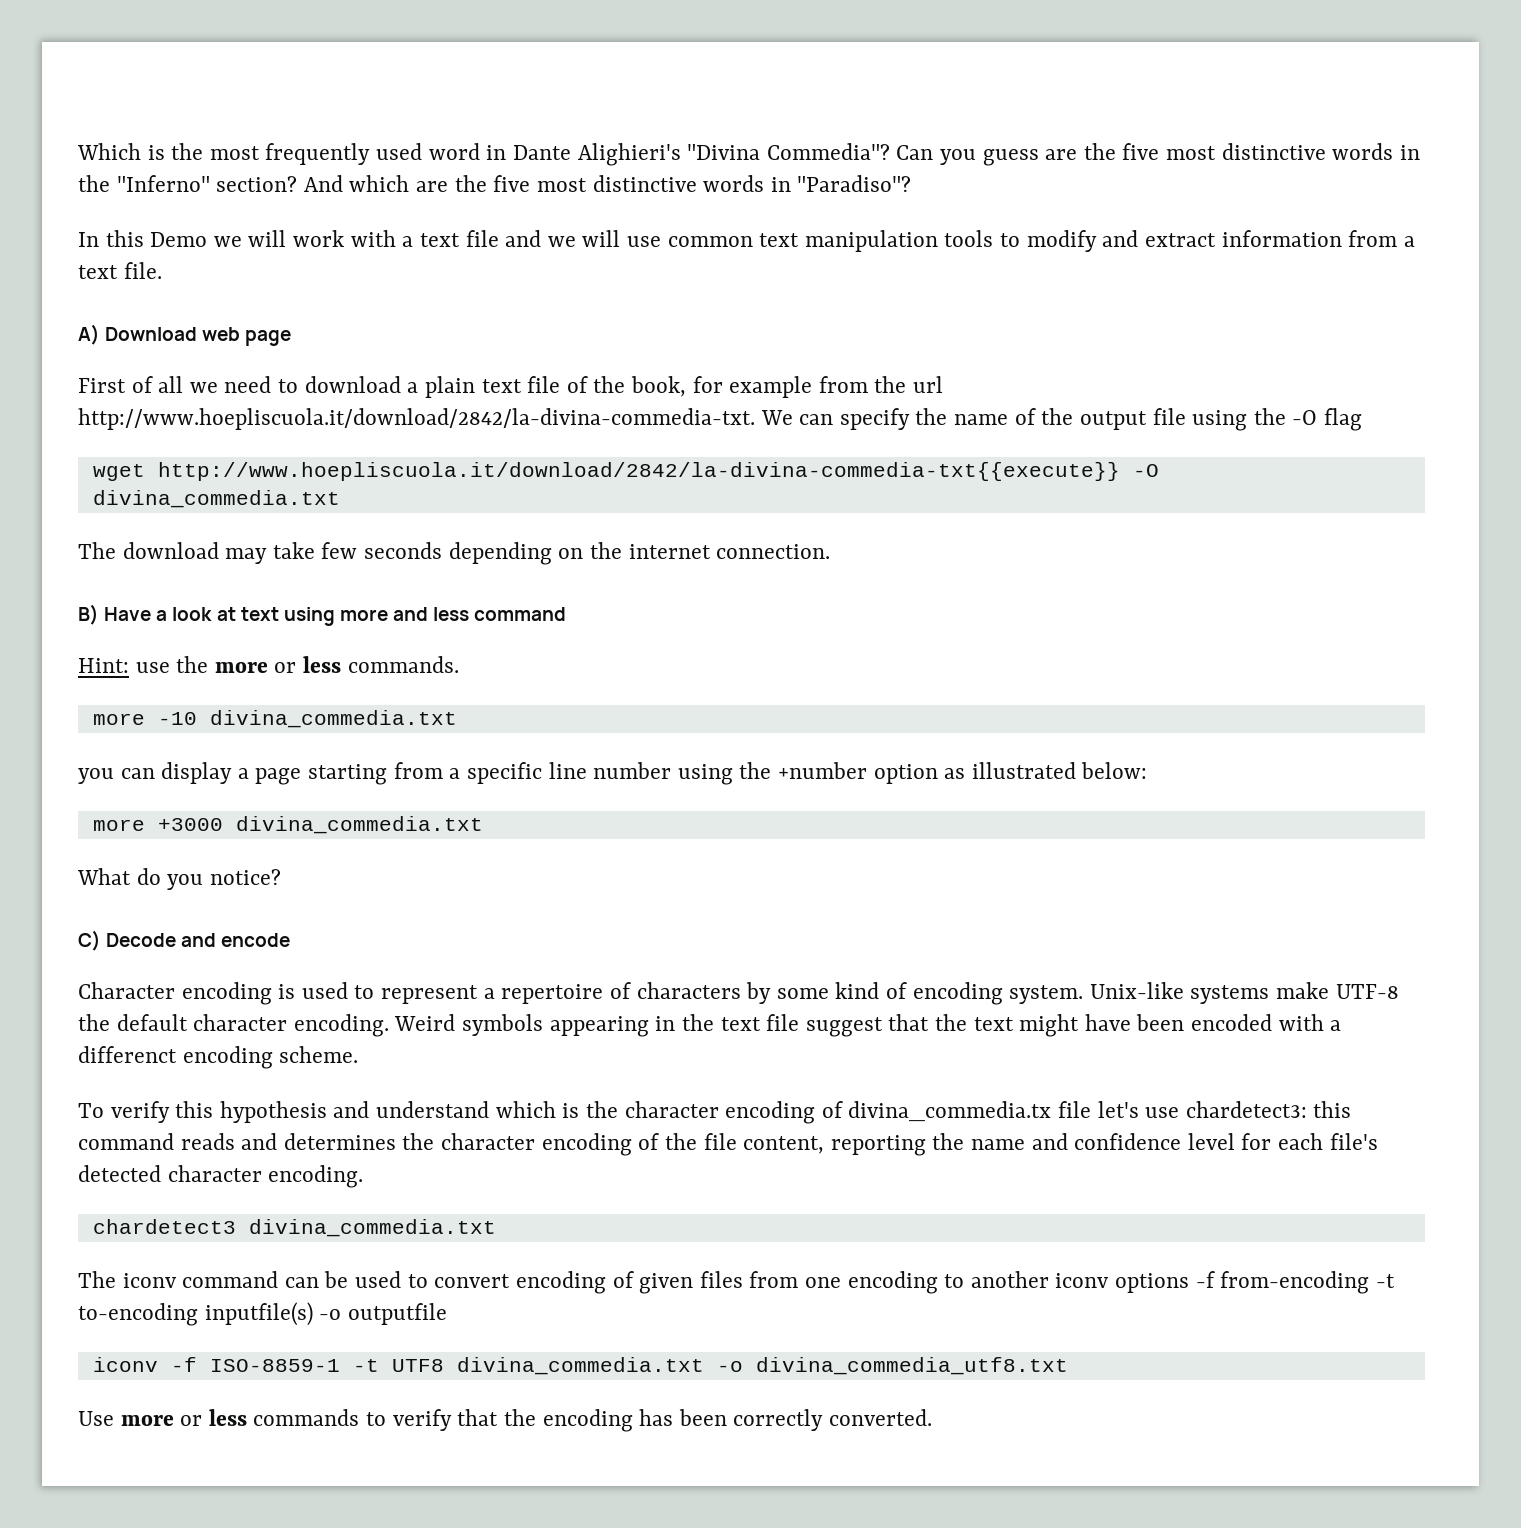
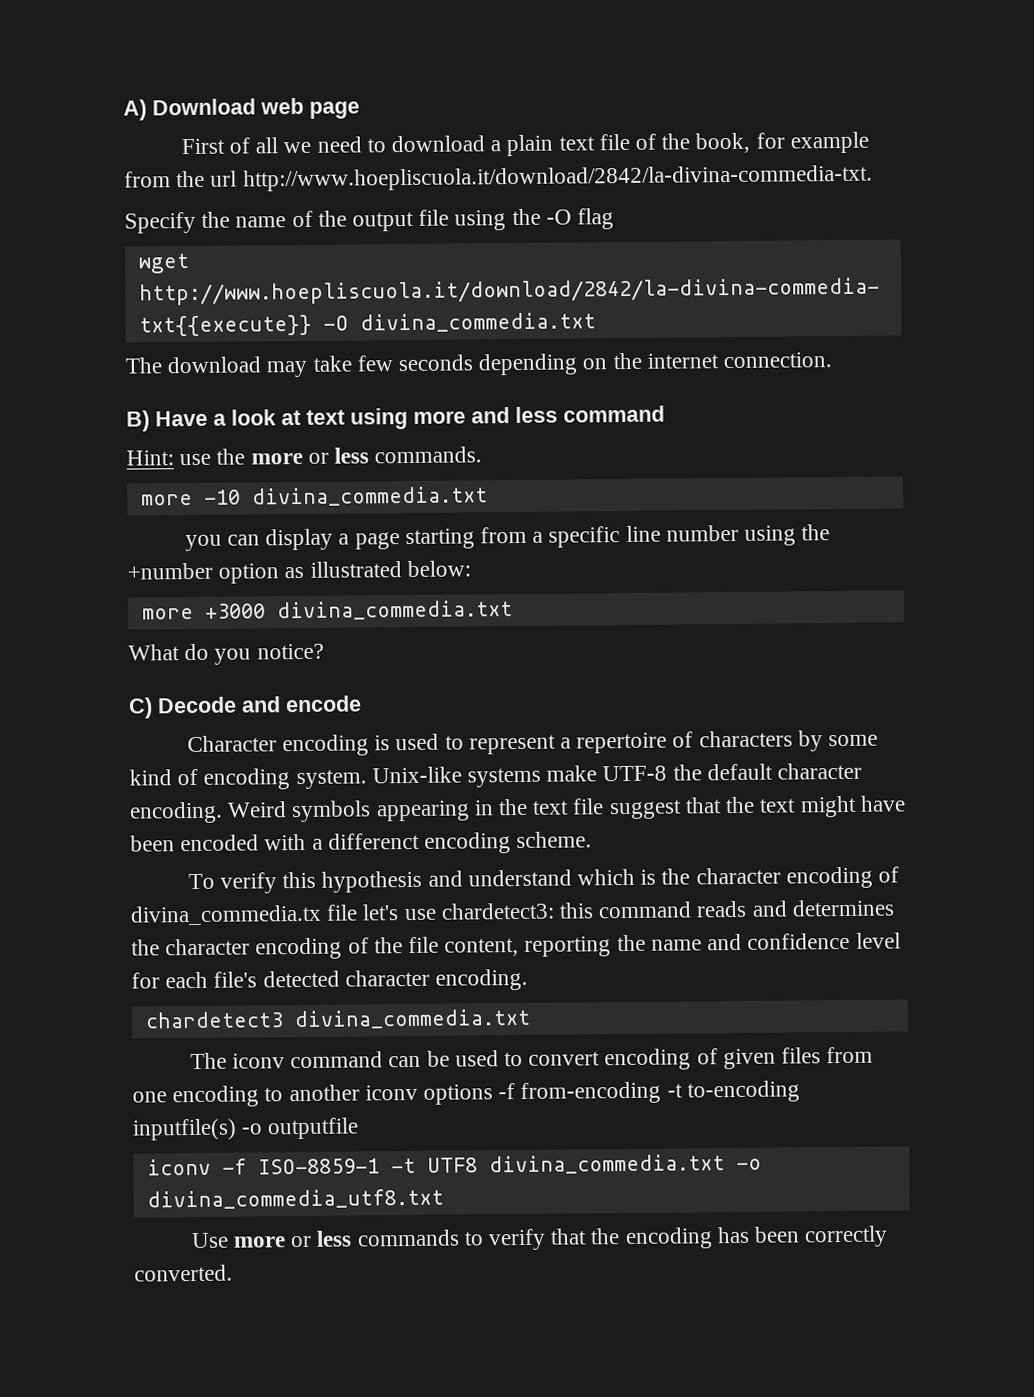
- Which is the most frequently used word in Dante Alighieri's "Divina Commedia"? Can you guess are the five most distinctive words in the "Inferno" section? And which are the five most distinctive words in "Paradiso"?
- In this Demo we will work with a text file and we will use common text manipulation tools to modify and extract information from a text file.
- First of all we need to download a plain text file of the book, for example from the url http://www.hoepliscuola.it/download/2842/la-divina-commedia-txt. We can specify the name of the output file using the -O flag
+ First of all we need to download a plain text file of the book, for example from the url http://www.hoepliscuola.it/download/2842/la-divina-commedia-txt.
+ Specify the name of the output file using the -O flag

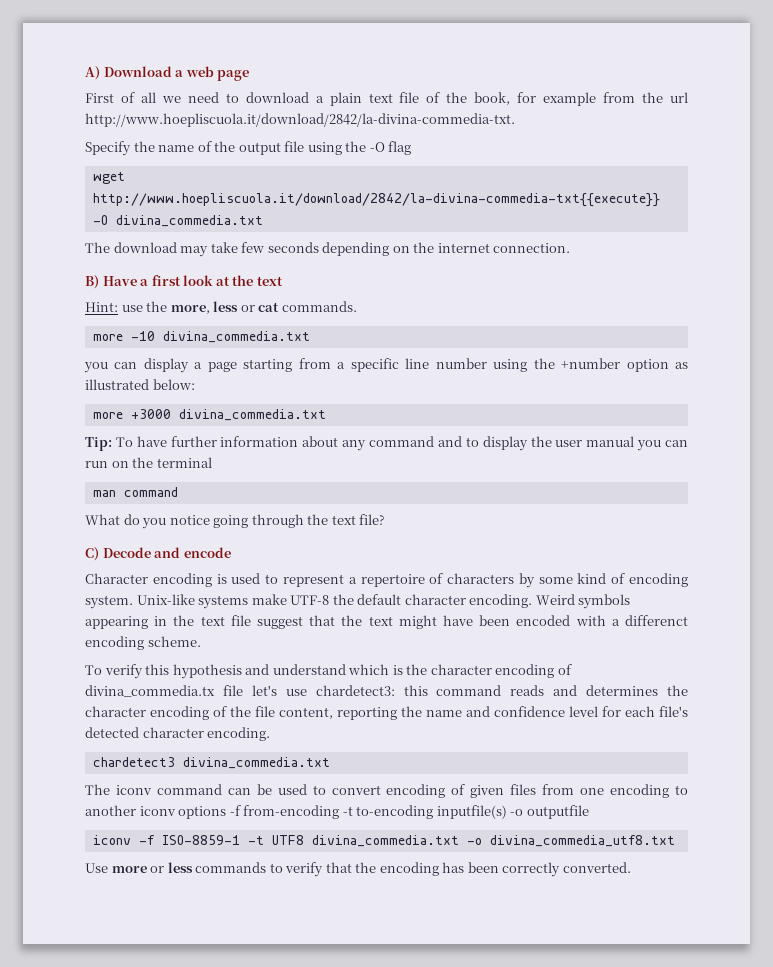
- A) Download web page
+ A) Download a web page
- B) Have a look at text using more and less command
+ B) Have a first look at the text
- Hint: use the more or less commands.
+ Hint: use the more, less or cat commands.
- What do you notice?
+ Tip: To have further information about any command and to display the user manual you can run on the terminal
+ man command
+ What do you notice going through the text file?

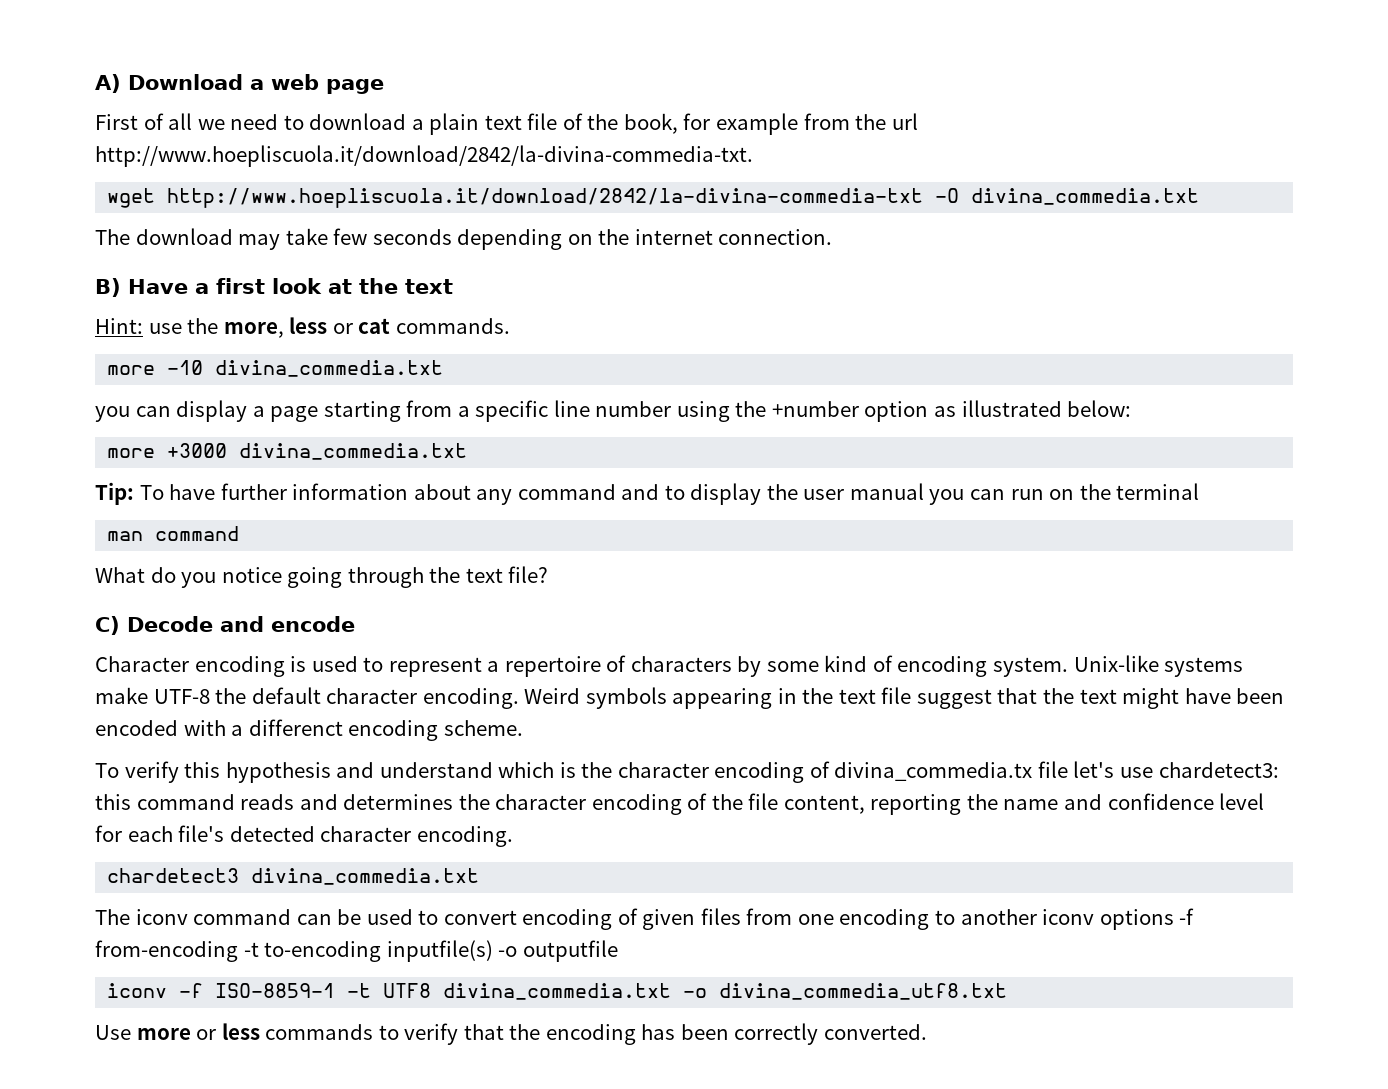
- Specify the name of the output file using the -O flag
- wget http://www.hoepliscuola.it/download/2842/la-divina-commedia-txt{{execute}} -O divina_commedia.txt
+ wget http://www.hoepliscuola.it/download/2842/la-divina-commedia-txt -O divina_commedia.txt

